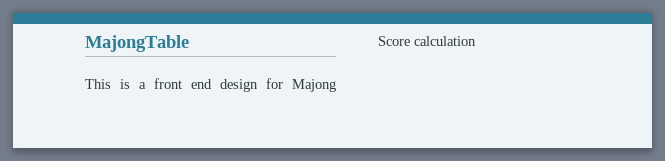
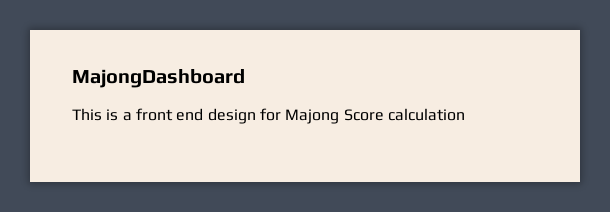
- MajongTable
+ MajongDashboard

